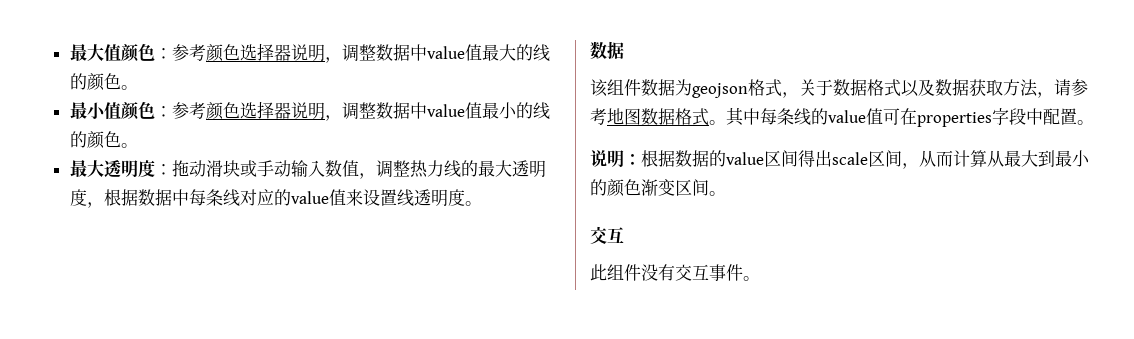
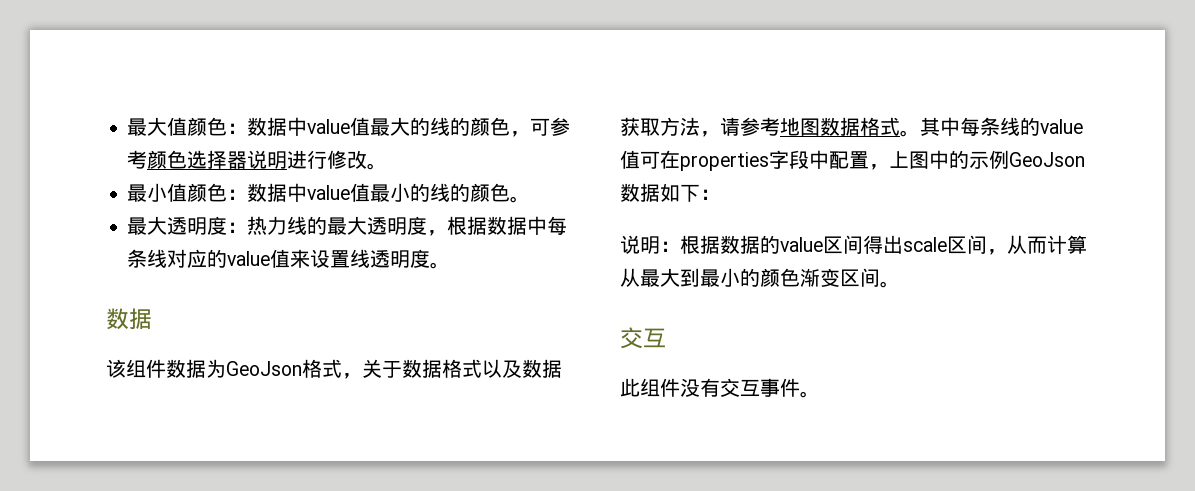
- 最大值颜色：参考颜色选择器说明，调整数据中value值最大的线的颜色。
- 最小值颜色：参考颜色选择器说明，调整数据中value值最小的线的颜色。
+ 最大值颜色：数据中value值最大的线的颜色，可参考颜色选择器说明进行修改。
+ 最小值颜色：数据中value值最小的线的颜色。
- 最大透明度：拖动滑块或手动输入数值，调整热力线的最大透明度，根据数据中每条线对应的value值来设置线透明度。
+ 最大透明度：热力线的最大透明度，根据数据中每条线对应的value值来设置线透明度。
- 该组件数据为geojson格式，关于数据格式以及数据获取方法，请参考地图数据格式。
+ 该组件数据为GeoJson格式，关于数据格式以及数据获取方法，请参考地图数据格式。
- 其中每条线的value值可在properties字段中配置。
+ 其中每条线的value值可在properties字段中配置，上图中的示例GeoJson数据如下：

